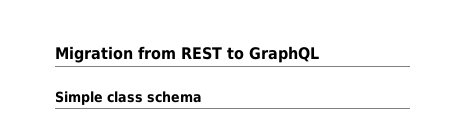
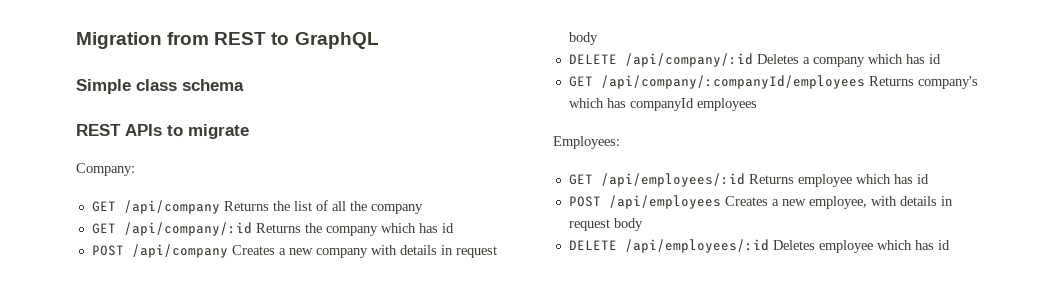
+ REST APIs to migrate
+ Company:
+ GET /api/company Returns the list of all the company
+ GET /api/company/:id Returns the company which has id
+ POST /api/company Creates a new company with details in request body
+ DELETE /api/company/:id Deletes a company which has id
+ GET /api/company/:companyId/employees Returns company's which has companyId employees
+ Employees:
+ GET /api/employees/:id Returns employee which has id
+ POST /api/employees Creates a new employee, with details in request body
+ DELETE /api/employees/:id Deletes employee which has id

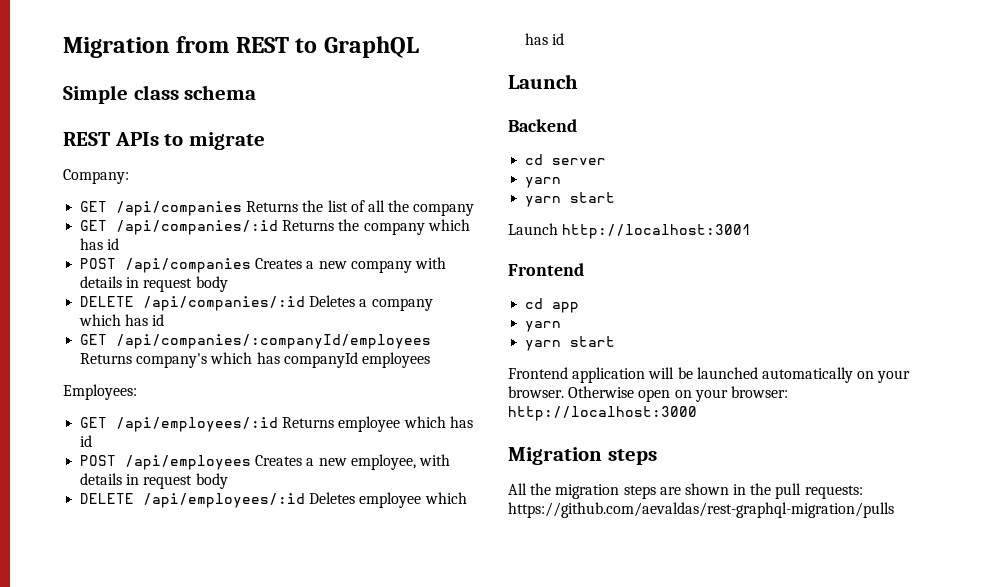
- GET /api/company Returns the list of all the company
+ GET /api/companies Returns the list of all the company
- GET /api/company/:id Returns the company which has id
+ GET /api/companies/:id Returns the company which has id
- POST /api/company Creates a new company with details in request body
+ POST /api/companies Creates a new company with details in request body
- DELETE /api/company/:id Deletes a company which has id
+ DELETE /api/companies/:id Deletes a company which has id
- GET /api/company/:companyId/employees Returns company's which has companyId employees
+ GET /api/companies/:companyId/employees Returns company's which has companyId employees
  DELETE /api/employees/:id Deletes employee which has id
+ Launch
+ Backend
+ cd server
+ yarn
+ yarn start
+ Launch http://localhost:3001
+ Frontend
+ cd app
+ yarn
+ yarn start
+ Frontend application will be launched automatically on your browser. Otherwise open on your browser: http://localhost:3000
+ Migration steps
+ All the migration steps are shown in the pull requests: https://github.com/aevaldas/rest-graphql-migration/pulls

